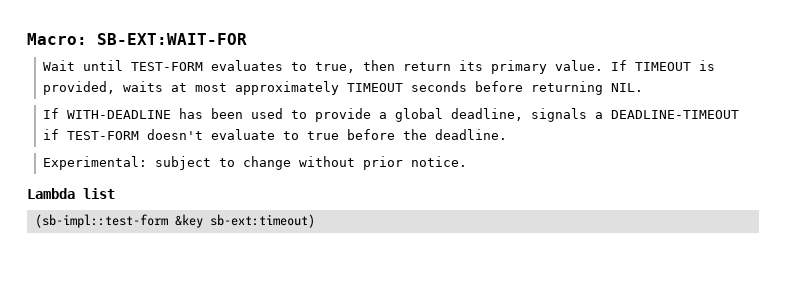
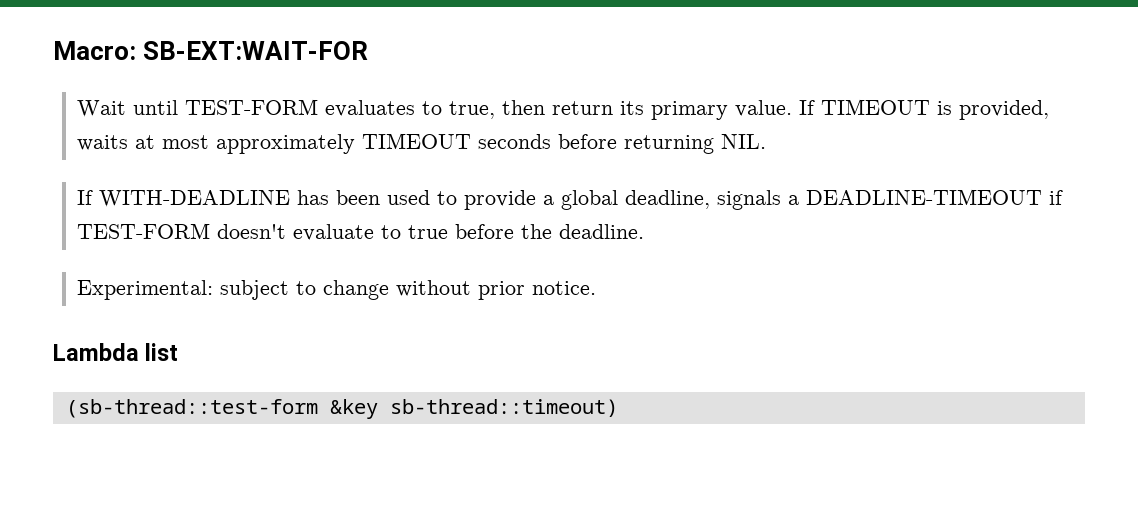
- (sb-impl::test-form &key sb-ext:timeout)
+ (sb-thread::test-form &key sb-thread::timeout)

